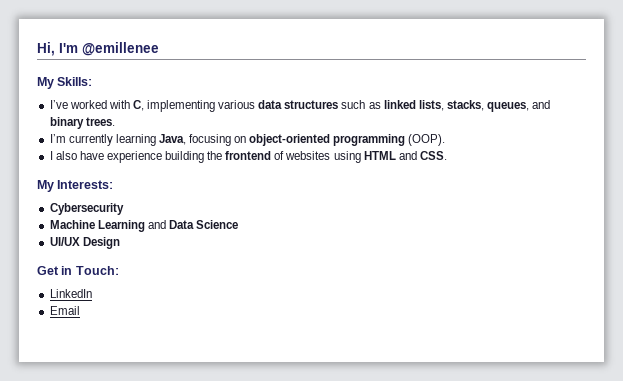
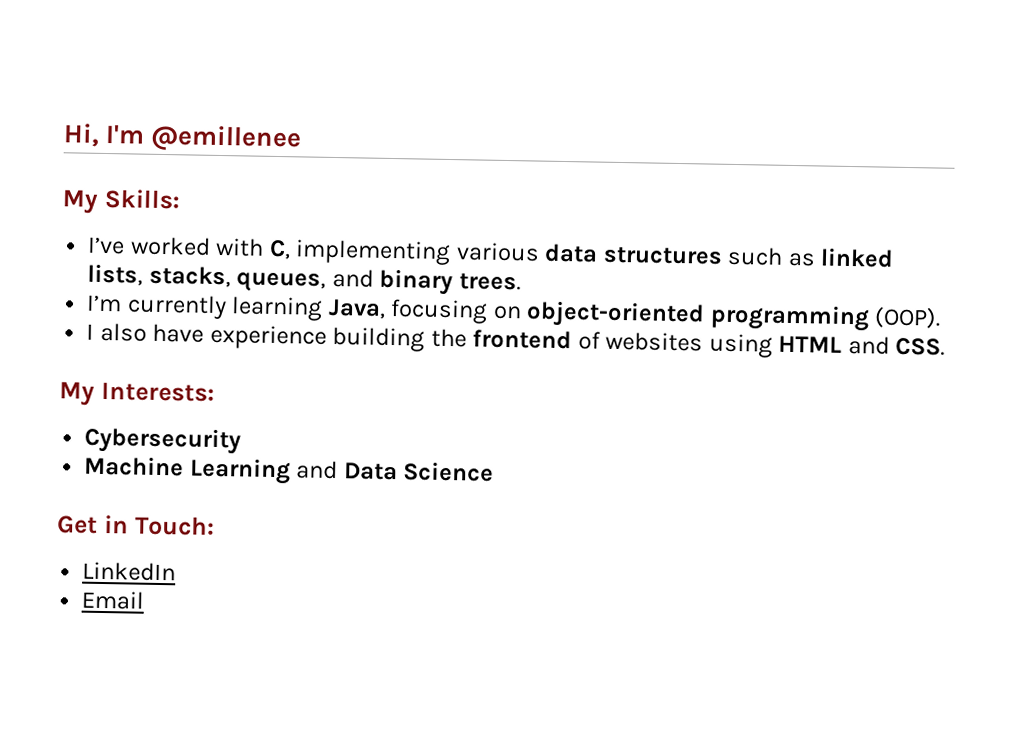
- UI/UX Design

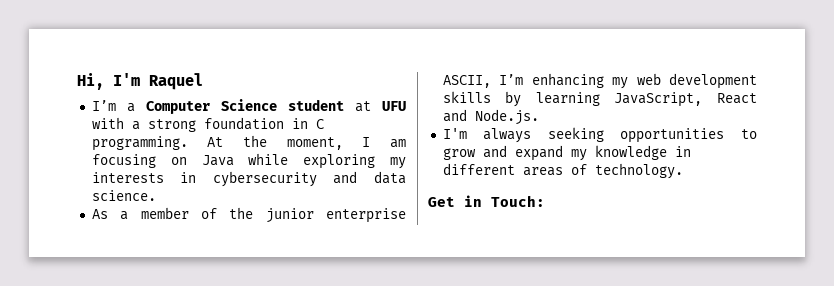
- Hi, I'm @emillenee
- My Skills:
- I’ve worked with C, implementing various data structures such as linked lists, stacks, queues, and binary trees.
- I’m currently learning Java, focusing on object-oriented programming (OOP).
- I also have experience building the frontend of websites using HTML and CSS.
- My Interests:
- Cybersecurity
- Machine Learning and Data Science
+ Hi, I'm Raquel
+ I’m a Computer Science student at UFU with a strong foundation in C programming. At the moment, I am focusing on Java while exploring my interests in cybersecurity and data science.
+ As a member of the junior enterprise ASCII, I’m enhancing my web development skills by learning JavaScript, React and Node.js.
+ I'm always seeking opportunities to grow and expand my knowledge in different areas of technology.
- LinkedIn
- Email

